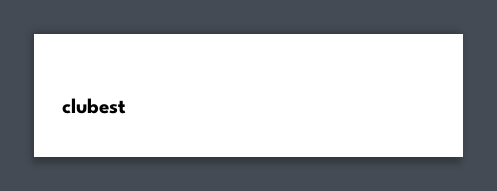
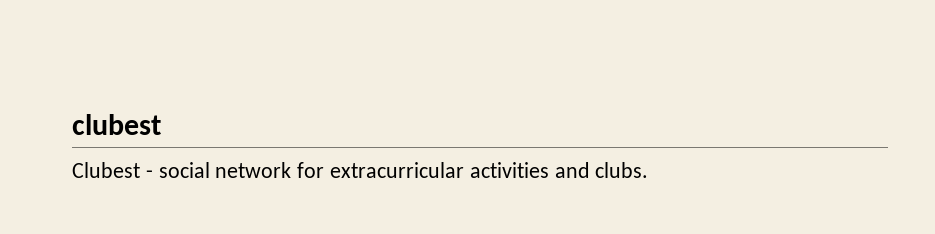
+ Clubest - social network for extracurricular activities and clubs.

